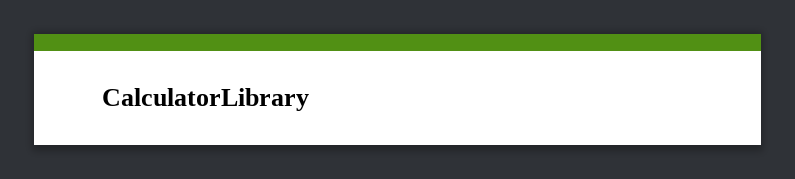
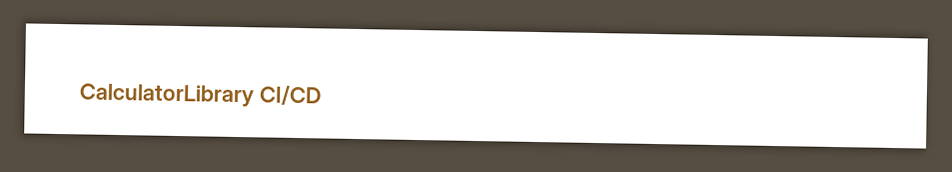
- CalculatorLibrary
+ CalculatorLibrary CI/CD

